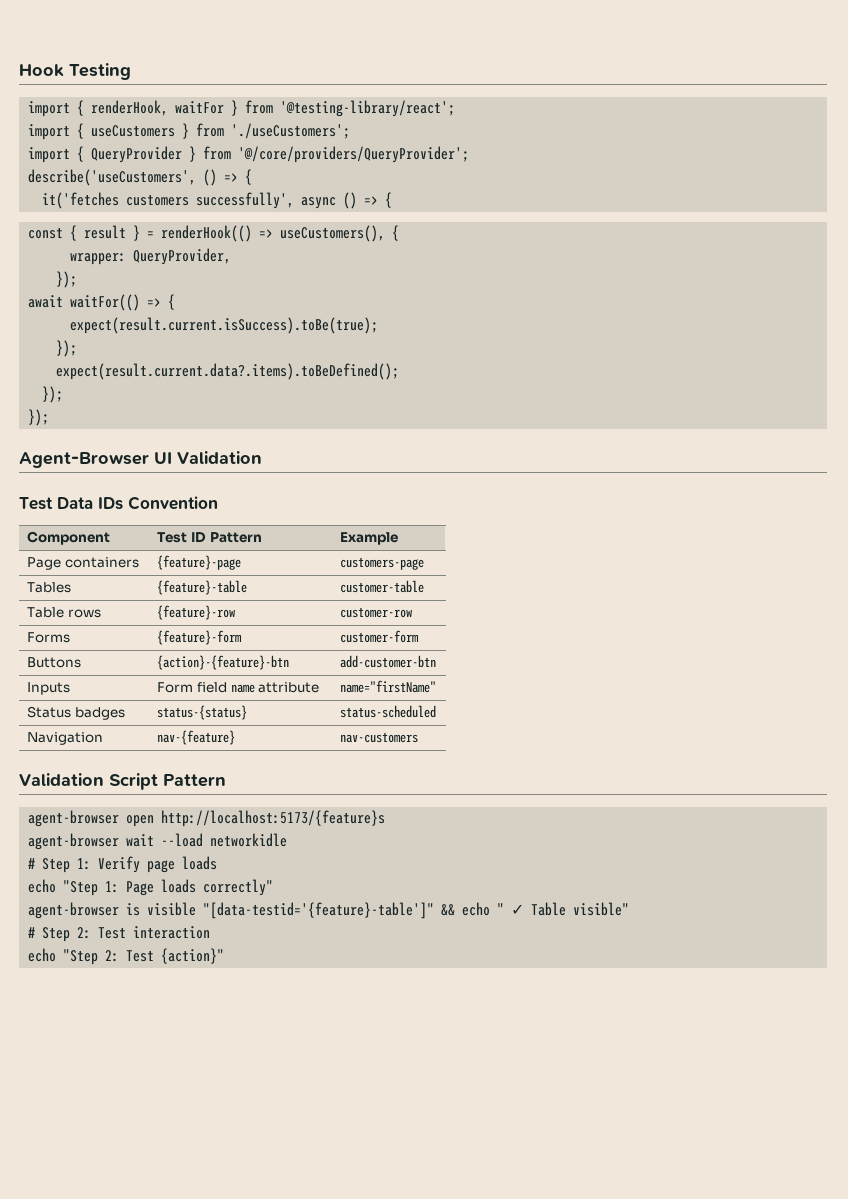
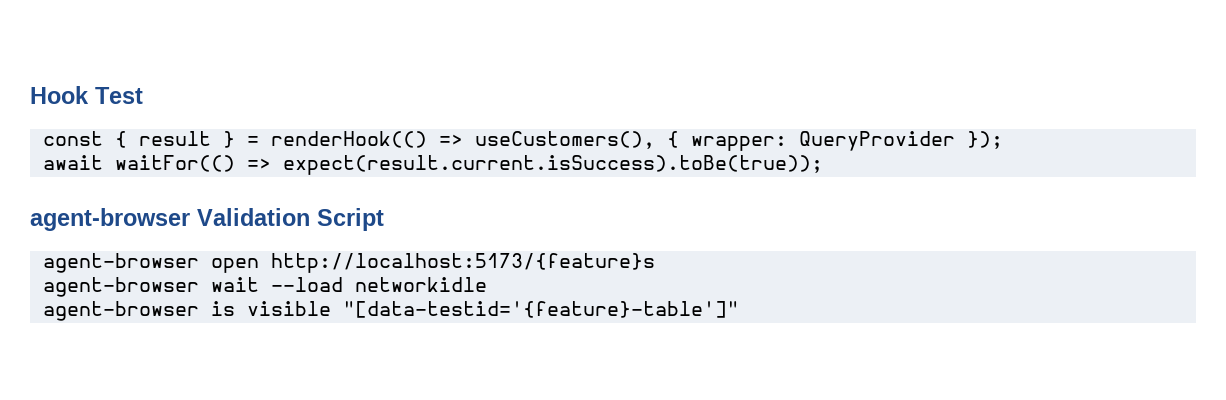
- Hook Testing
- import { renderHook, waitFor } from '@testing-library/react';
- import { useCustomers } from './useCustomers';
- import { QueryProvider } from '@/core/providers/QueryProvider';
- describe('useCustomers', () => {
- it('fetches customers successfully', async () => {
+ Hook Test
- const { result } = renderHook(() => useCustomers(), {
- wrapper: QueryProvider,
- });
+ const { result } = renderHook(() => useCustomers(), { wrapper: QueryProvider });
- await waitFor(() => {
- expect(result.current.isSuccess).toBe(true);
- });
- expect(result.current.data?.items).toBeDefined();
- });
- });
- Agent-Browser UI Validation
- Test Data IDs Convention
- Component | Test ID Pattern | Example
- Page containers | {feature}-page | customers-page
- Tables | {feature}-table | customer-table
- Table rows | {feature}-row | customer-row
- Forms | {feature}-form | customer-form
- Buttons | {action}-{feature}-btn | add-customer-btn
- Inputs | Form field name attribute | name="firstName"
- Status badges | status-{status} | status-scheduled
- Navigation | nav-{feature} | nav-customers
- Validation Script Pattern
+ await waitFor(() => expect(result.current.isSuccess).toBe(true));
+ agent-browser Validation Script
- # Step 1: Verify page loads
- echo "Step 1: Page loads correctly"
- agent-browser is visible "[data-testid='{feature}-table']" && echo " ✓ Table visible"
- # Step 2: Test interaction
- echo "Step 2: Test {action}"
+ agent-browser is visible "[data-testid='{feature}-table']"

